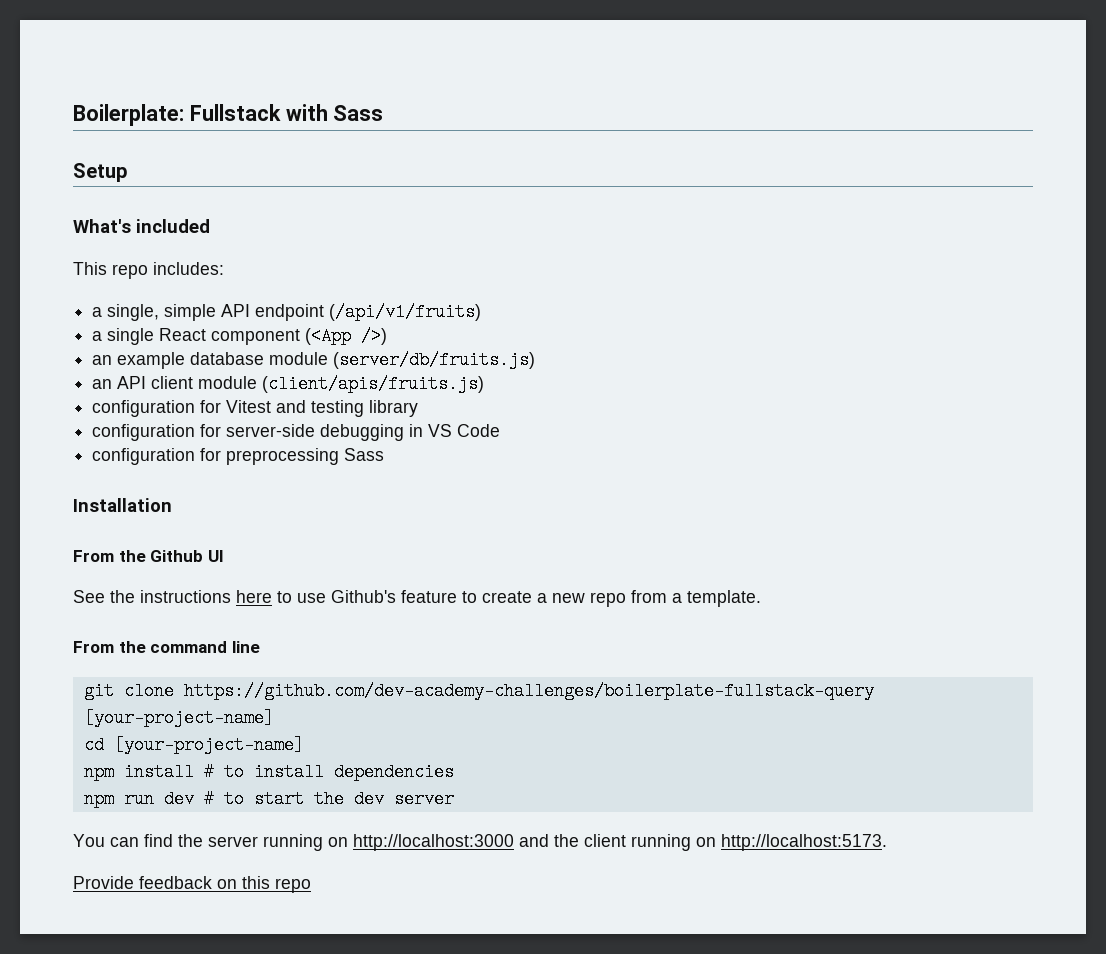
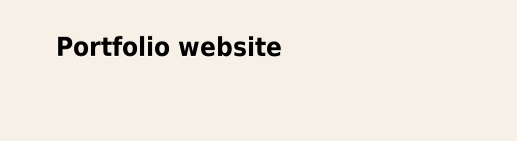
- Boilerplate: Fullstack with Sass
- Setup
- What's included
- This repo includes:
- a single, simple API endpoint (/api/v1/fruits)
- a single React component (<App />)
- an example database module (server/db/fruits.js)
- an API client module (client/apis/fruits.js)
- configuration for Vitest and testing library
- configuration for server-side debugging in VS Code
- configuration for preprocessing Sass
- Installation
- From the Github UI
- See the instructions here to use Github's feature to create a new repo from a template.
- From the command line
- git clone https://github.com/dev-academy-challenges/boilerplate-fullstack-query [your-project-name]
- cd [your-project-name]
- npm install # to install dependencies
- npm run dev # to start the dev server
- You can find the server running on http://localhost:3000 and the client running on http://localhost:5173.
- Provide feedback on this repo
+ Portfolio website

